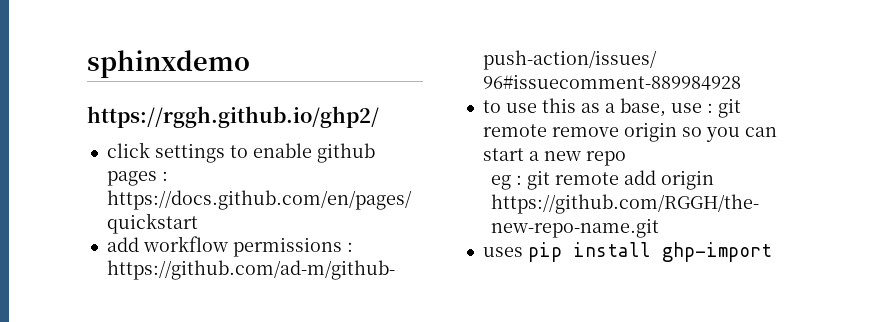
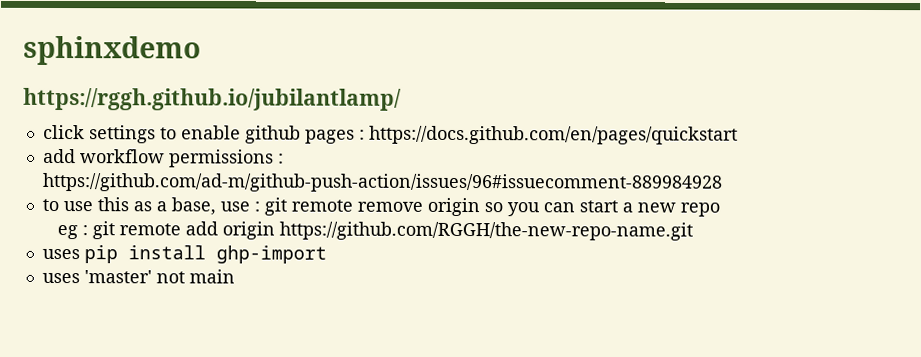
- https://rggh.github.io/ghp2/
+ https://rggh.github.io/jubilantlamp/
+ uses 'master' not main

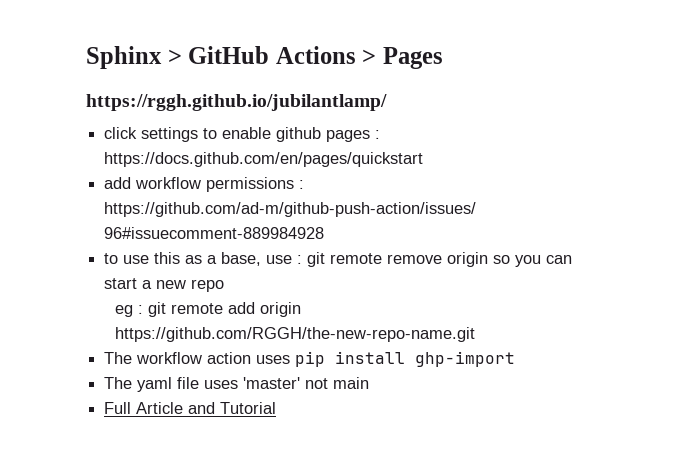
- sphinxdemo
+ Sphinx > GitHub Actions > Pages
- uses pip install ghp-import
+ The workflow action uses pip install ghp-import
- uses 'master' not main
+ The yaml file uses 'master' not main
+ Full Article and Tutorial

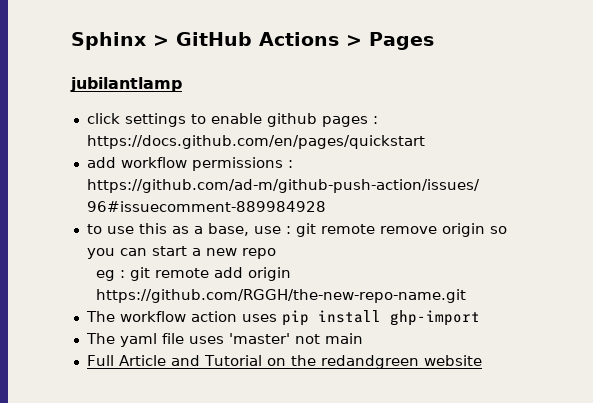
- https://rggh.github.io/jubilantlamp/
+ jubilantlamp
- Full Article and Tutorial
+ Full Article and Tutorial on the redandgreen website

